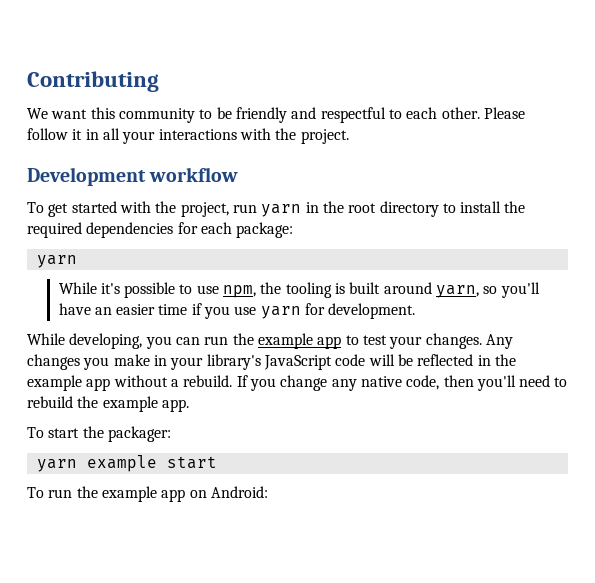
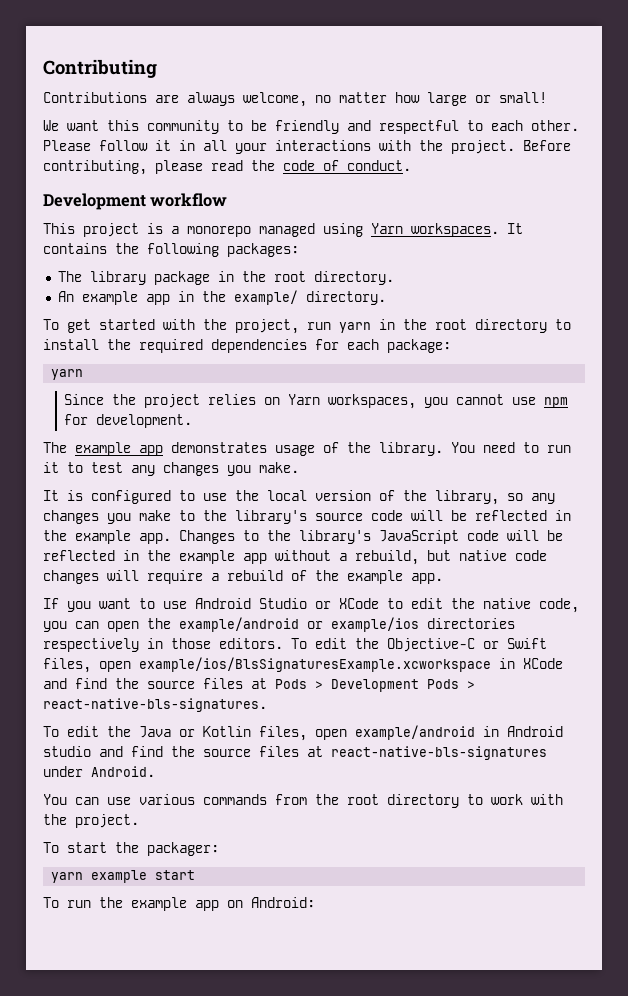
+ Contributions are always welcome, no matter how large or small!
- Please follow it in all your interactions with the project.
+ Please follow it in all your interactions with the project. Before contributing, please read the code of conduct.
  Development workflow
+ This project is a monorepo managed using Yarn workspaces. It contains the following packages:
+ The library package in the root directory.
+ An example app in the example/ directory.
- While it's possible to use npm, the tooling is built around yarn, so you'll have an easier time if you use yarn for development.
- While developing, you can run the example app to test your changes. Any changes you make in your library's JavaScript code will be reflected in the example app without a rebuild. If you change any native code, then you'll need to rebuild the example app.
+ Since the project relies on Yarn workspaces, you cannot use npm for development.
+ The example app demonstrates usage of the library. You need to run it to test any changes you make.
+ It is configured to use the local version of the library, so any changes you make to the library's source code will be reflected in the example app. Changes to the library's JavaScript code will be reflected in the example app without a rebuild, but native code changes will require a rebuild of the example app.
+ If you want to use Android Studio or XCode to edit the native code, you can open the example/android or example/ios directories respectively in those editors. To edit the Objective-C or Swift files, open example/ios/BlsSignaturesExample.xcworkspace in XCode and find the source files at Pods > Development Pods > react-native-bls-signatures.
+ To edit the Java or Kotlin files, open example/android in Android studio and find the source files at react-native-bls-signatures under Android.
+ You can use various commands from the root directory to work with the project.

